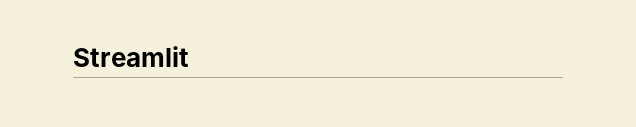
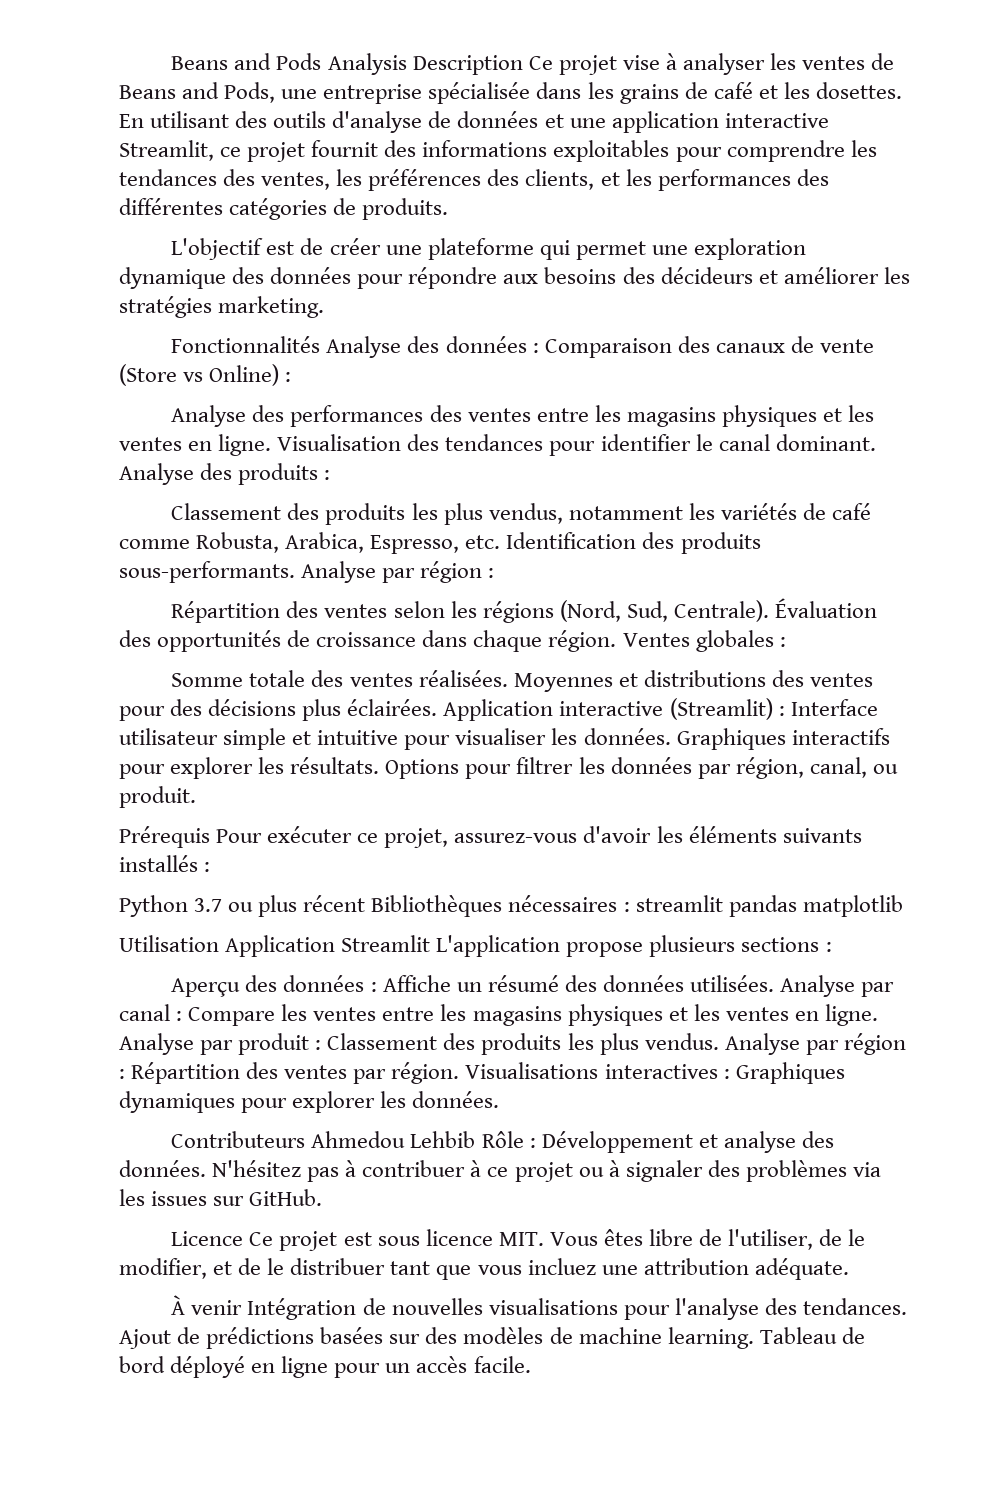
- Streamlit
+ Beans and Pods Analysis Description Ce projet vise à analyser les ventes de Beans and Pods, une entreprise spécialisée dans les grains de café et les dosettes. En utilisant des outils d'analyse de données et une application interactive Streamlit, ce projet fournit des informations exploitables pour comprendre les tendances des ventes, les préférences des clients, et les performances des différentes catégories de produits.
+ L'objectif est de créer une plateforme qui permet une exploration dynamique des données pour répondre aux besoins des décideurs et améliorer les stratégies marketing.
+ Fonctionnalités Analyse des données : Comparaison des canaux de vente (Store vs Online) :
+ Analyse des performances des ventes entre les magasins physiques et les ventes en ligne. Visualisation des tendances pour identifier le canal dominant. Analyse des produits :
+ Classement des produits les plus vendus, notamment les variétés de café comme Robusta, Arabica, Espresso, etc. Identification des produits sous-performants. Analyse par région :
+ Répartition des ventes selon les régions (Nord, Sud, Centrale). Évaluation des opportunités de croissance dans chaque région. Ventes globales :
+ Somme totale des ventes réalisées. Moyennes et distributions des ventes pour des décisions plus éclairées. Application interactive (Streamlit) : Interface utilisateur simple et intuitive pour visualiser les données. Graphiques interactifs pour explorer les résultats. Options pour filtrer les données par région, canal, ou produit.
+ Prérequis Pour exécuter ce projet, assurez-vous d'avoir les éléments suivants installés :
+ Python 3.7 ou plus récent Bibliothèques nécessaires : streamlit pandas matplotlib
+ Utilisation Application Streamlit L'application propose plusieurs sections :
+ Aperçu des données : Affiche un résumé des données utilisées. Analyse par canal : Compare les ventes entre les magasins physiques et les ventes en ligne. Analyse par produit : Classement des produits les plus vendus. Analyse par région : Répartition des ventes par région. Visualisations interactives : Graphiques dynamiques pour explorer les données.
+ Contributeurs Ahmedou Lehbib Rôle : Développement et analyse des données. N'hésitez pas à contribuer à ce projet ou à signaler des problèmes via les issues sur GitHub.
+ Licence Ce projet est sous licence MIT. Vous êtes libre de l'utiliser, de le modifier, et de le distribuer tant que vous incluez une attribution adéquate.
+ À venir Intégration de nouvelles visualisations pour l'analyse des tendances. Ajout de prédictions basées sur des modèles de machine learning. Tableau de bord déployé en ligne pour un accès facile.

